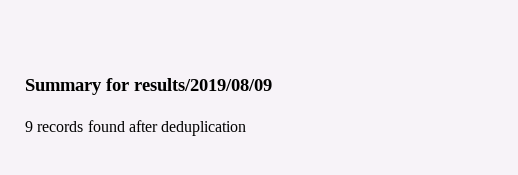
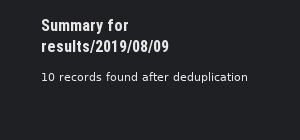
- 9 records found after deduplication
+ 10 records found after deduplication

